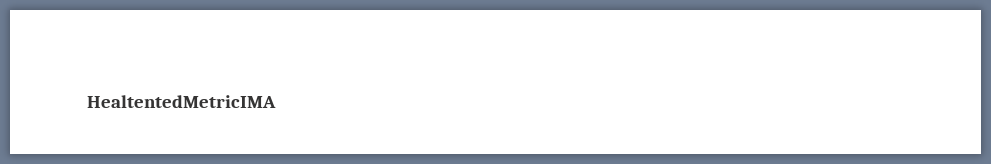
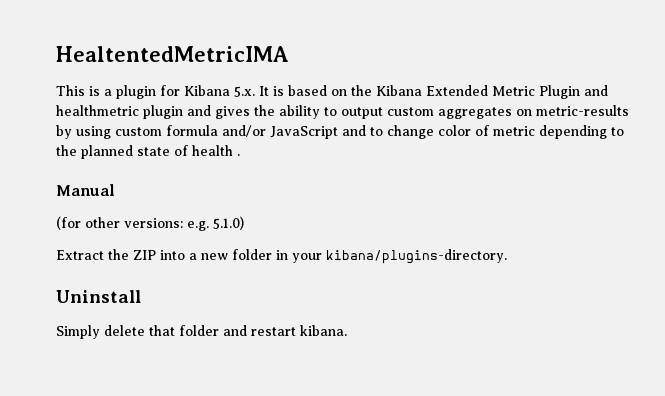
+ This is a plugin for Kibana 5.x. It is based on the Kibana Extended Metric Plugin and healthmetric plugin and gives the ability to output custom aggregates on metric-results by using custom formula and/or JavaScript and to change color of metric depending to the planned state of health .
+ Manual
+ (for other versions: e.g. 5.1.0)
+ Extract the ZIP into a new folder in your kibana/plugins-directory.
+ Uninstall
+ Simply delete that folder and restart kibana.

